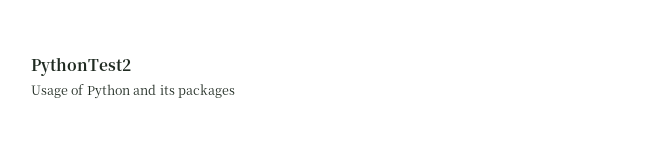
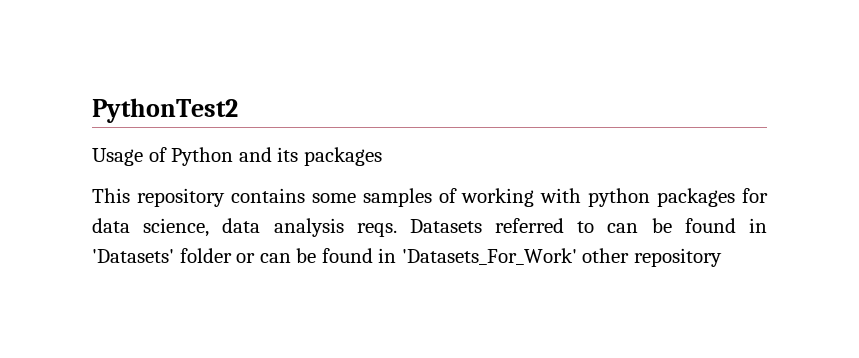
+ This repository contains some samples of working with python packages for data science, data analysis reqs. Datasets referred to can be found in 'Datasets' folder or can be found in 'Datasets_For_Work' other repository

